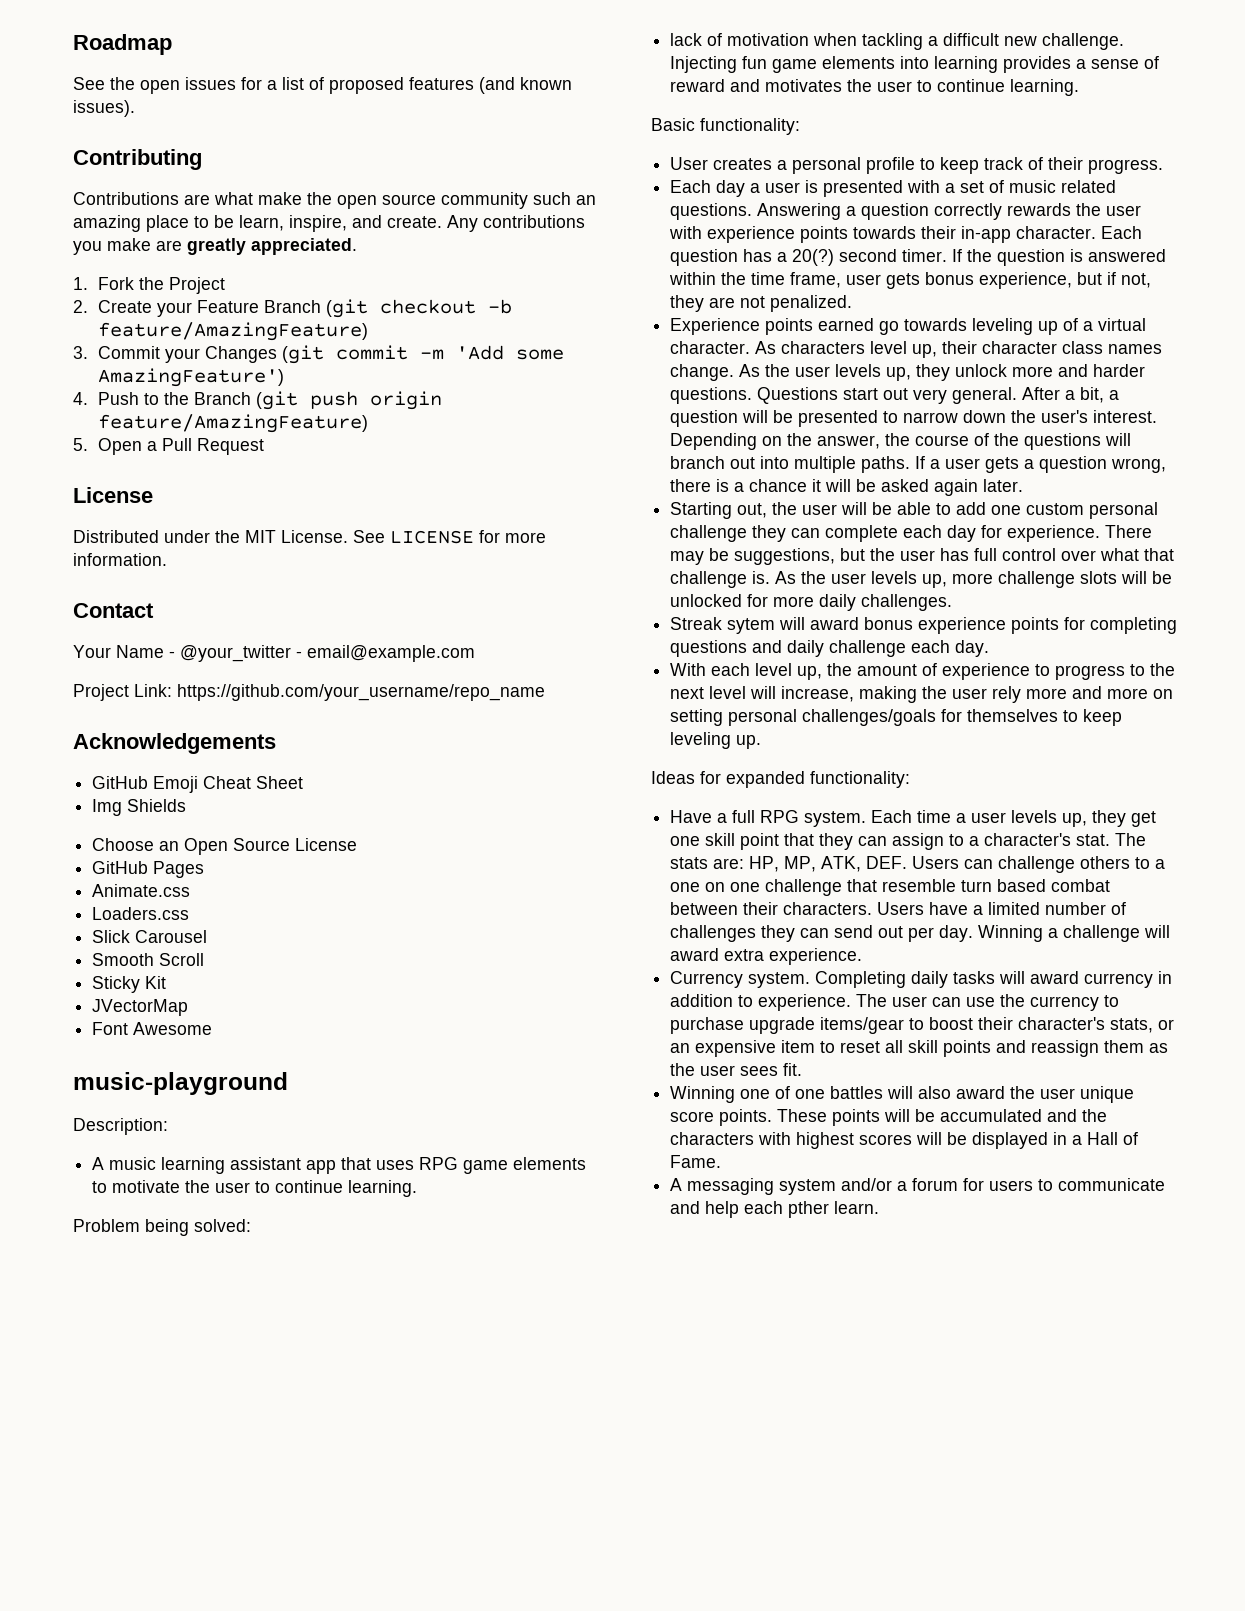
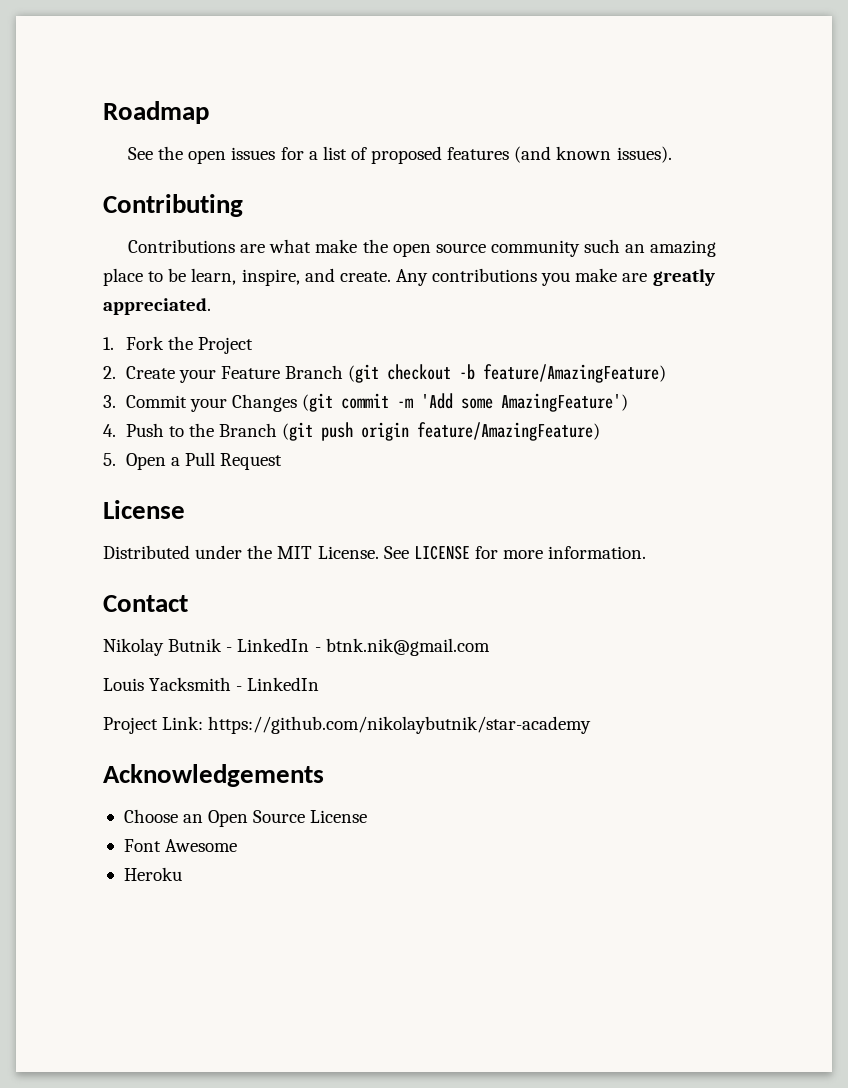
- Your Name - @your_twitter - email@example.com
+ Nikolay Butnik - LinkedIn - btnk.nik@gmail.com
+ Louis Yacksmith - LinkedIn
- Project Link: https://github.com/your_username/repo_name
+ Project Link: https://github.com/nikolaybutnik/star-academy
- GitHub Emoji Cheat Sheet
- Img Shields
- GitHub Pages
- Animate.css
- Loaders.css
- Slick Carousel
- Smooth Scroll
- Sticky Kit
- JVectorMap
  Font Awesome
- music-playground
- Description:
- A music learning assistant app that uses RPG game elements to motivate the user to continue learning.
- Problem being solved:
- lack of motivation when tackling a difficult new challenge. Injecting fun game elements into learning provides a sense of reward and motivates the user to continue learning.
- Basic functionality:
- User creates a personal profile to keep track of their progress.
- Each day a user is presented with a set of music related questions. Answering a question correctly rewards the user with experience points towards their in-app character. Each question has a 20(?) second timer. If the question is answered within the time frame, user gets bonus experience, but if not, they are not penalized.
- Experience points earned go towards leveling up of a virtual character. As characters level up, their character class names change. As the user levels up, they unlock more and harder questions. Questions start out very general. After a bit, a question will be presented to narrow down the user's interest. Depending on the answer, the course of the questions will branch out into multiple paths. If a user gets a question wrong, there is a chance it will be asked again later.
- Starting out, the user will be able to add one custom personal challenge they can complete each day for experience. There may be suggestions, but the user has full control over what that challenge is. As the user levels up, more challenge slots will be unlocked for more daily challenges.
- Streak sytem will award bonus experience points for completing questions and daily challenge each day.
- With each level up, the amount of experience to progress to the next level will increase, making the user rely more and more on setting personal challenges/goals for themselves to keep leveling up.
- Ideas for expanded functionality:
- Have a full RPG system. Each time a user levels up, they get one skill point that they can assign to a character's stat. The stats are: HP, MP, ATK, DEF. Users can challenge others to a one on one challenge that resemble turn based combat between their characters. Users have a limited number of challenges they can send out per day. Winning a challenge will award extra experience.
- Currency system. Completing daily tasks will award currency in addition to experience. The user can use the currency to purchase upgrade items/gear to boost their character's stats, or an expensive item to reset all skill points and reassign them as the user sees fit.
- Winning one of one battles will also award the user unique score points. These points will be accumulated and the characters with highest scores will be displayed in a Hall of Fame.
- A messaging system and/or a forum for users to communicate and help each pther learn.
+ Heroku

